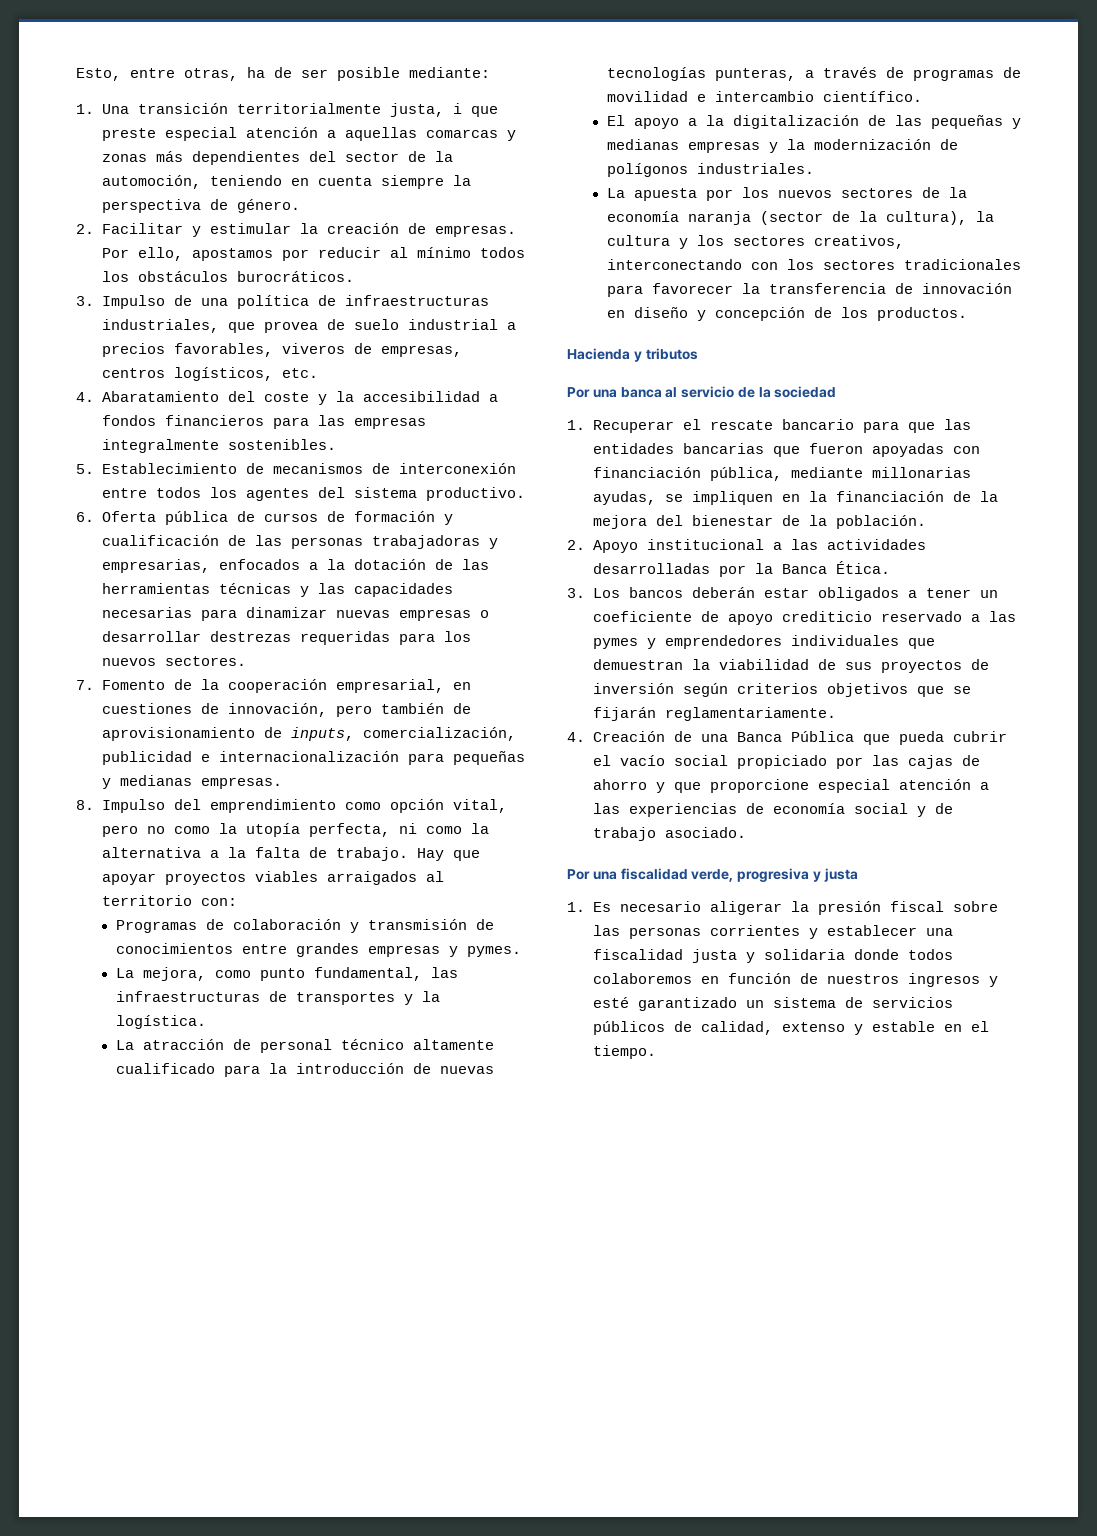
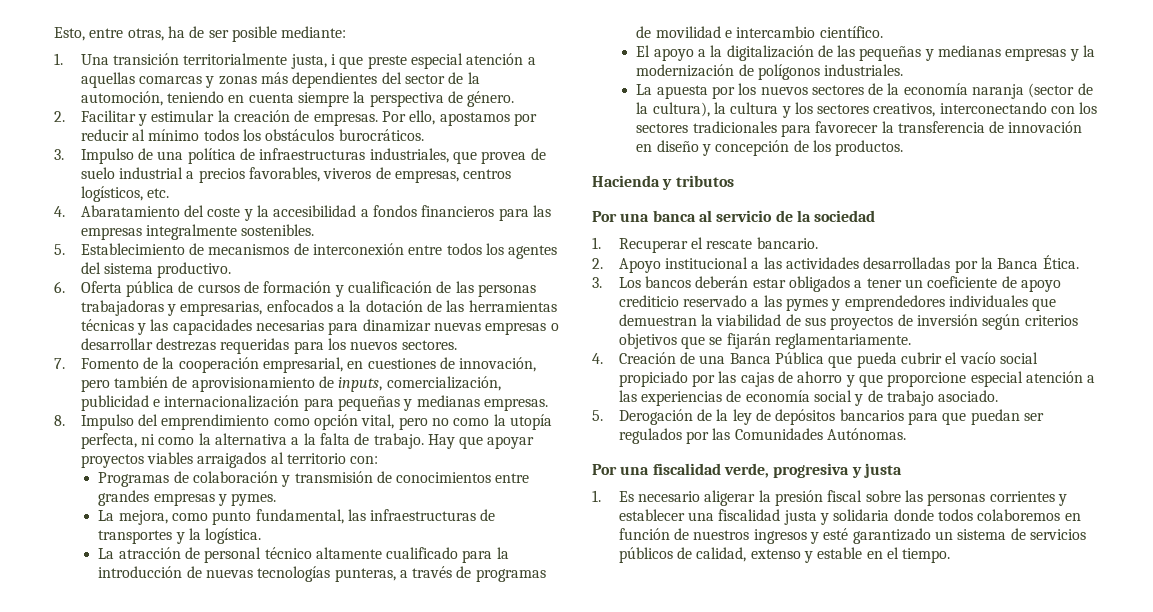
- 1. Recuperar el rescate bancario para que las entidades bancarias que fueron apoyadas con financiación pública, mediante millonarias ayudas, se impliquen en la financiación de la mejora del bienestar de la población.
+ 1. Recuperar el rescate bancario.
+ 5. Derogación de la ley de depósitos bancarios para que puedan ser regulados por las Comunidades Autónomas.

